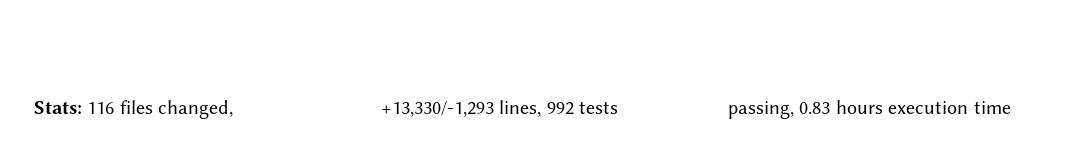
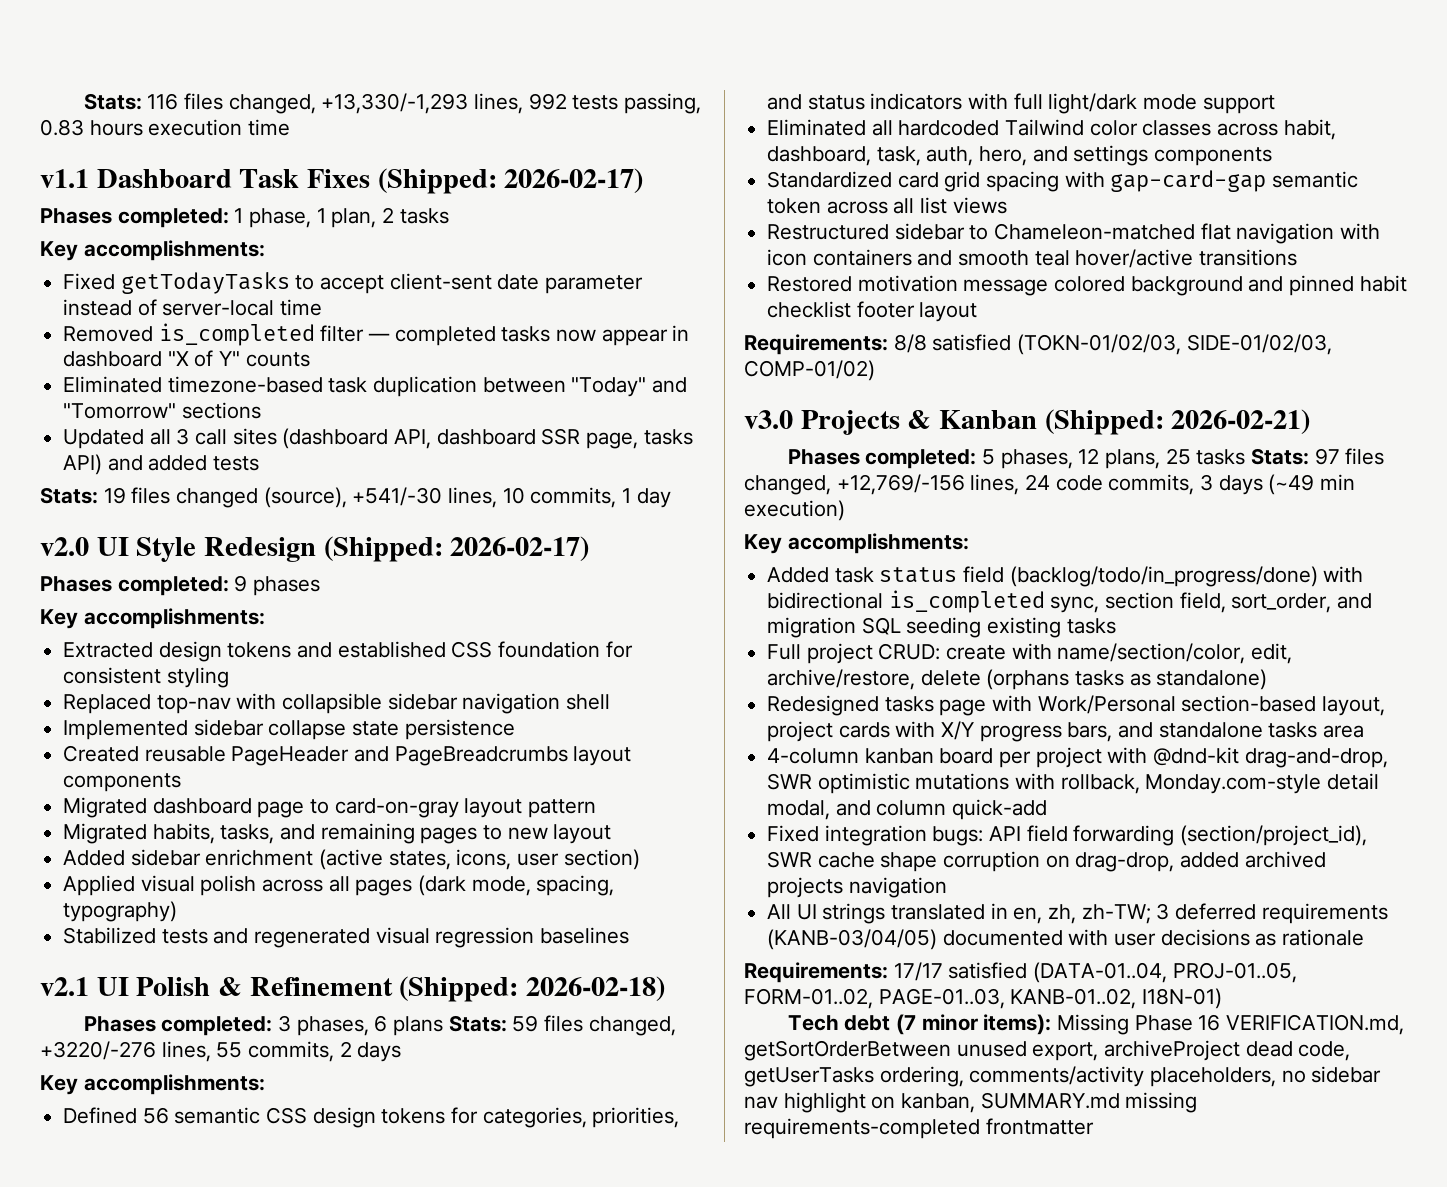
+ v1.1 Dashboard Task Fixes (Shipped: 2026-02-17)
+ Phases completed: 1 phase, 1 plan, 2 tasks
+ Key accomplishments:
+ Fixed getTodayTasks to accept client-sent date parameter instead of server-local time
+ Removed is_completed filter — completed tasks now appear in dashboard "X of Y" counts
+ Eliminated timezone-based task duplication between "Today" and "Tomorrow" sections
+ Updated all 3 call sites (dashboard API, dashboard SSR page, tasks API) and added tests
+ Stats: 19 files changed (source), +541/-30 lines, 10 commits, 1 day
+ v2.0 UI Style Redesign (Shipped: 2026-02-17)
+ Phases completed: 9 phases
+ Key accomplishments:
+ Extracted design tokens and established CSS foundation for consistent styling
+ Replaced top-nav with collapsible sidebar navigation shell
+ Implemented sidebar collapse state persistence
+ Created reusable PageHeader and PageBreadcrumbs layout components
+ Migrated dashboard page to card-on-gray layout pattern
+ Migrated habits, tasks, and remaining pages to new layout
+ Added sidebar enrichment (active states, icons, user section)
+ Applied visual polish across all pages (dark mode, spacing, typography)
+ Stabilized tests and regenerated visual regression baselines
+ v2.1 UI Polish & Refinement (Shipped: 2026-02-18)
+ Phases completed: 3 phases, 6 plans Stats: 59 files changed, +3220/-276 lines, 55 commits, 2 days
+ Key accomplishments:
+ Defined 56 semantic CSS design tokens for categories, priorities, and status indicators with full light/dark mode support
+ Eliminated all hardcoded Tailwind color classes across habit, dashboard, task, auth, hero, and settings components
+ Standardized card grid spacing with gap-card-gap semantic token across all list views
+ Restructured sidebar to Chameleon-matched flat navigation with icon containers and smooth teal hover/active transitions
+ Restored motivation message colored background and pinned habit checklist footer layout
+ Requirements: 8/8 satisfied (TOKN-01/02/03, SIDE-01/02/03, COMP-01/02)
+ v3.0 Projects & Kanban (Shipped: 2026-02-21)
+ Phases completed: 5 phases, 12 plans, 25 tasks Stats: 97 files changed, +12,769/-156 lines, 24 code commits, 3 days (~49 min execution)
+ Key accomplishments:
+ Added task status field (backlog/todo/in_progress/done) with bidirectional is_completed sync, section field, sort_order, and migration SQL seeding existing tasks
+ Full project CRUD: create with name/section/color, edit, archive/restore, delete (orphans tasks as standalone)
+ Redesigned tasks page with Work/Personal section-based layout, project cards with X/Y progress bars, and standalone tasks area
+ 4-column kanban board per project with @dnd-kit drag-and-drop, SWR optimistic mutations with rollback, Monday.com-style detail modal, and column quick-add
+ Fixed integration bugs: API field forwarding (section/project_id), SWR cache shape corruption on drag-drop, added archived projects navigation
+ All UI strings translated in en, zh, zh-TW; 3 deferred requirements (KANB-03/04/05) documented with user decisions as rationale
+ Requirements: 17/17 satisfied (DATA-01..04, PROJ-01..05, FORM-01..02, PAGE-01..03, KANB-01..02, I18N-01)
+ Tech debt (7 minor items): Missing Phase 16 VERIFICATION.md, getSortOrderBetween unused export, archiveProject dead code, getUserTasks ordering, comments/activity placeholders, no sidebar nav highlight on kanban, SUMMARY.md missing requirements-completed frontmatter

